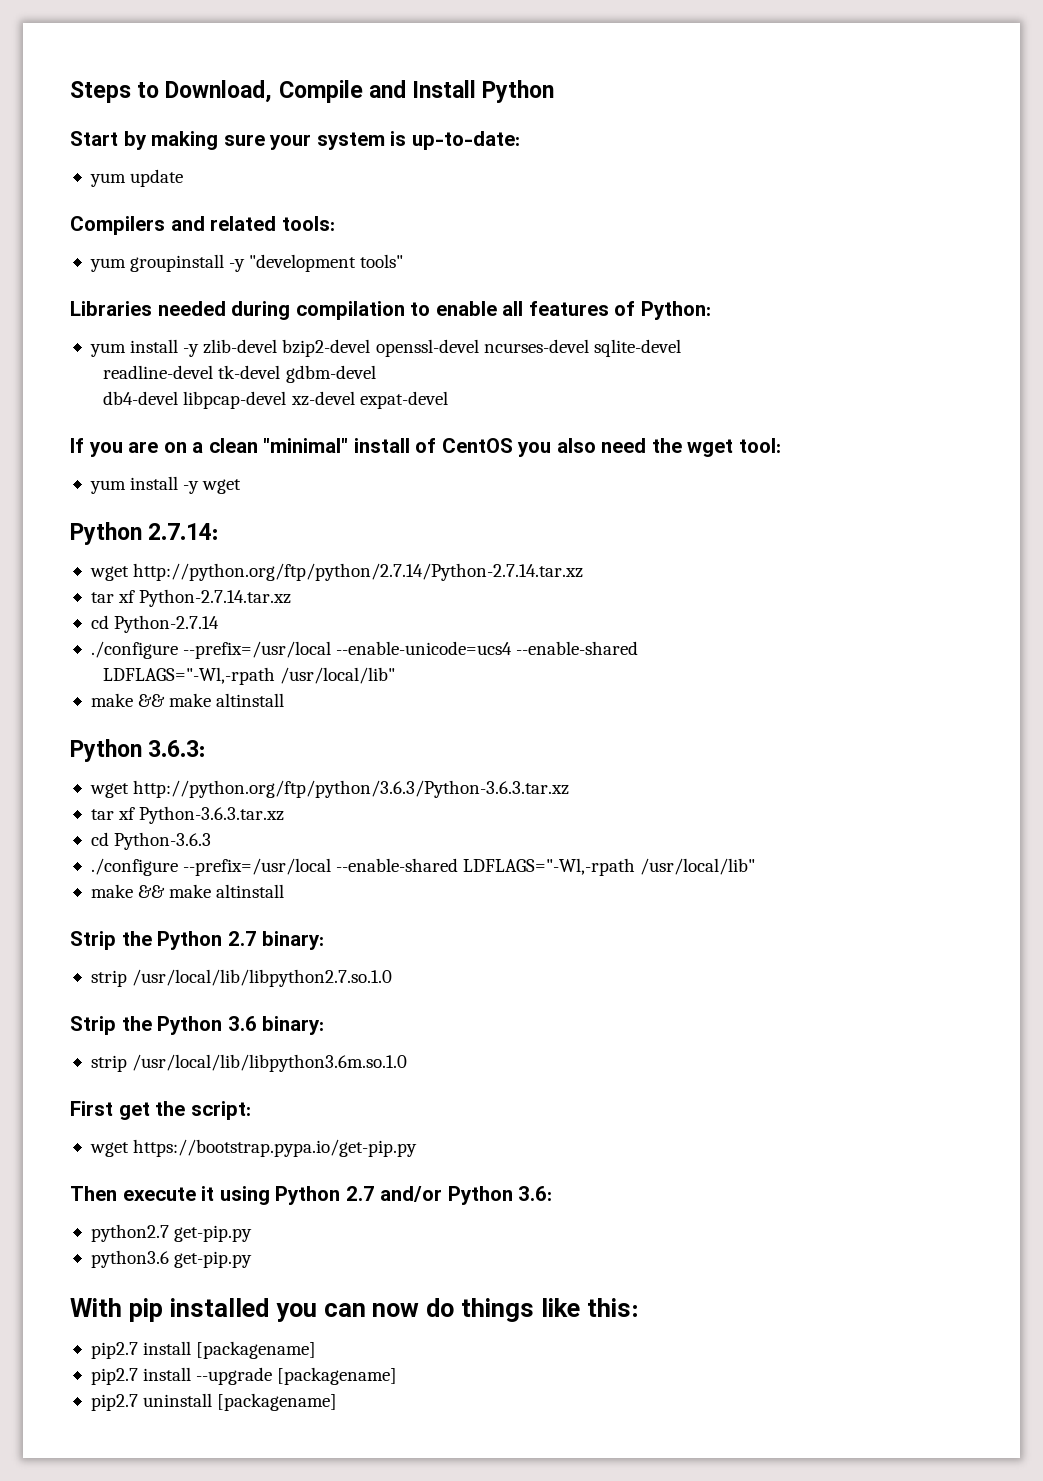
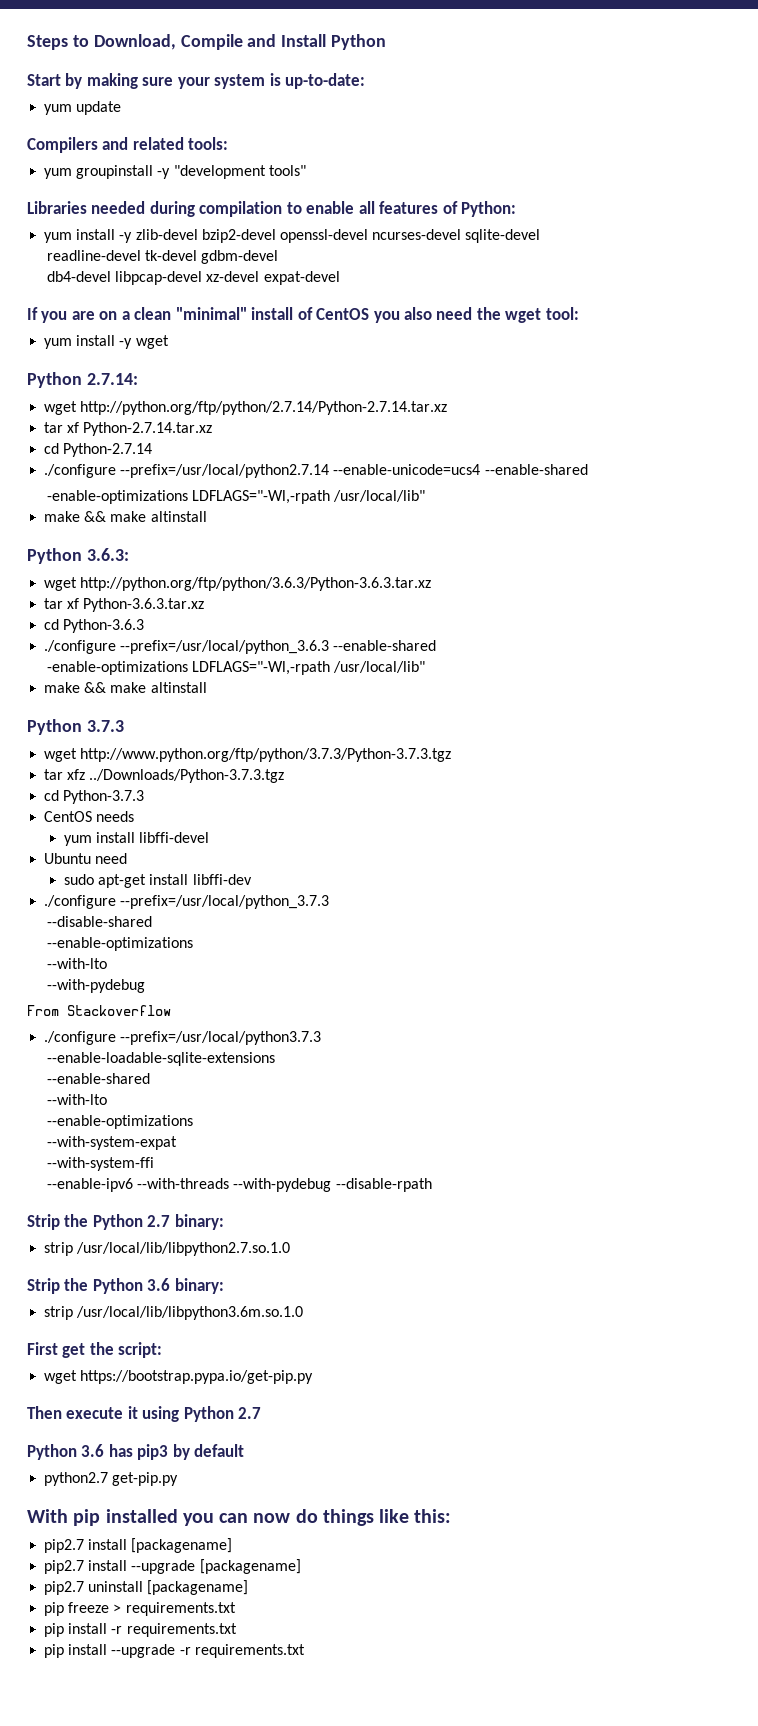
- ./configure --prefix=/usr/local --enable-unicode=ucs4 --enable-shared
- LDFLAGS="-Wl,-rpath /usr/local/lib"
+ ./configure --prefix=/usr/local/python2.7.14 --enable-unicode=ucs4 --enable-shared
+ -enable-optimizations LDFLAGS="-Wl,-rpath /usr/local/lib"
- ./configure --prefix=/usr/local --enable-shared LDFLAGS="-Wl,-rpath /usr/local/lib"
+ ./configure --prefix=/usr/local/python_3.6.3 --enable-shared
+ -enable-optimizations LDFLAGS="-Wl,-rpath /usr/local/lib"
  make && make altinstall
+ Python 3.7.3
+ wget http://www.python.org/ftp/python/3.7.3/Python-3.7.3.tgz
+ tar xfz ../Downloads/Python-3.7.3.tgz
+ cd Python-3.7.3
+ CentOS needs
+ yum install libffi-devel
+ Ubuntu need
+ sudo apt-get install libffi-dev
+ ./configure --prefix=/usr/local/python_3.7.3
+ --disable-shared
+ --enable-optimizations
+ --with-lto
+ --with-pydebug
+ From Stackoverflow
+ ./configure --prefix=/usr/local/python3.7.3
+ --enable-loadable-sqlite-extensions
+ --enable-shared
+ --with-lto
+ --enable-optimizations
+ --with-system-expat
+ --with-system-ffi
+ --enable-ipv6 --with-threads --with-pydebug --disable-rpath
- Then execute it using Python 2.7 and/or Python 3.6:
+ Then execute it using Python 2.7
+ Python 3.6 has pip3 by default
- python3.6 get-pip.py
+ pip freeze > requirements.txt
+ pip install -r requirements.txt
+ pip install --upgrade -r requirements.txt

